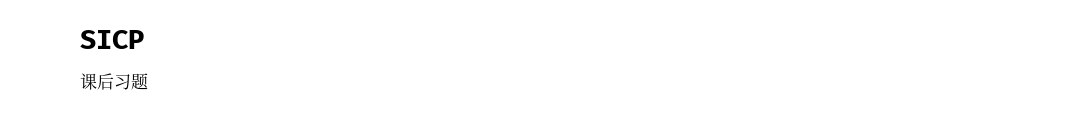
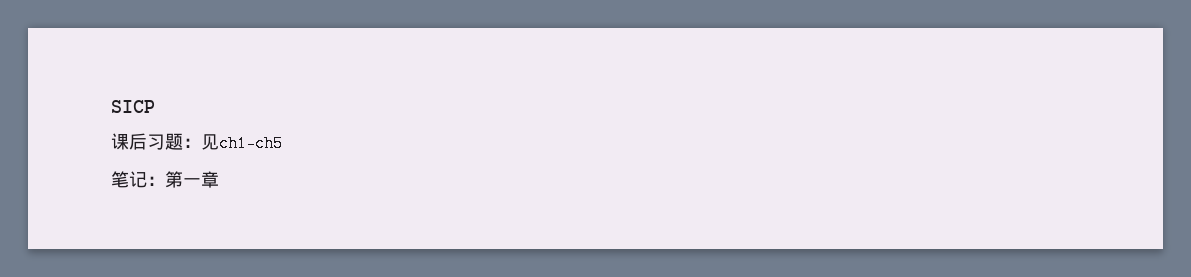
- 课后习题
+ 课后习题：见ch1-ch5
+ 笔记：第一章

